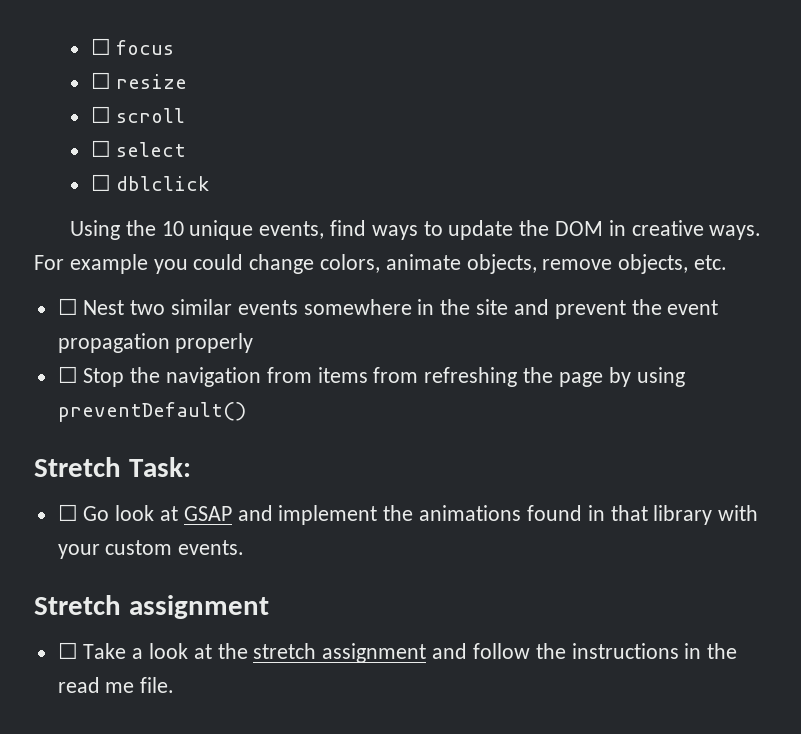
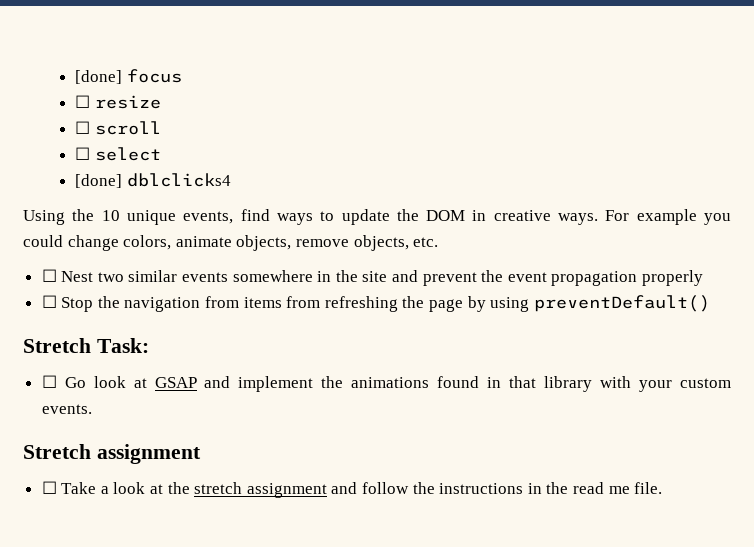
- ☐ focus
+ [done] focus
- ☐ dblclick
+ [done] dblclicks4

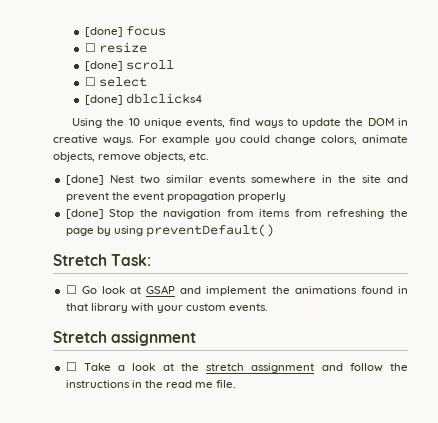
- ☐ scroll
+ [done] scroll
- ☐ Nest two similar events somewhere in the site and prevent the event propagation properly
+ [done] Nest two similar events somewhere in the site and prevent the event propagation properly
- ☐ Stop the navigation from items from refreshing the page by using preventDefault()
+ [done] Stop the navigation from items from refreshing the page by using preventDefault()

